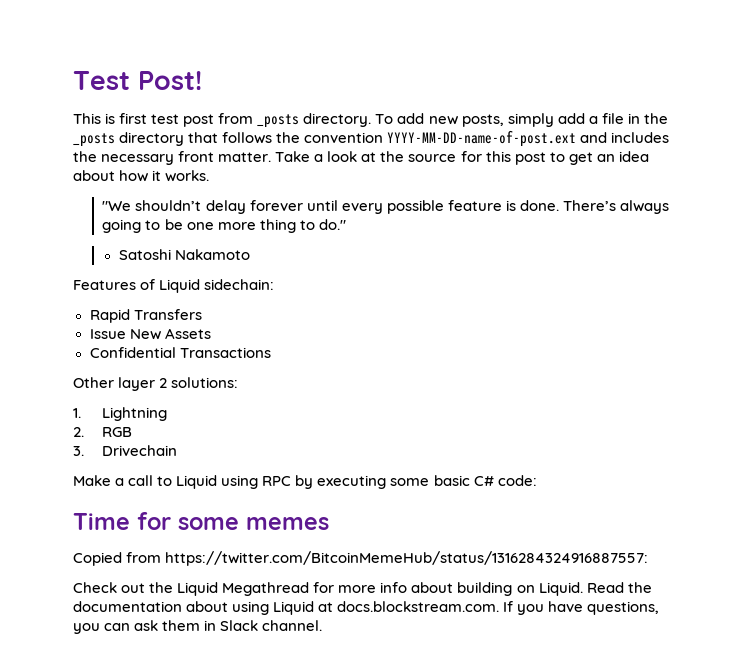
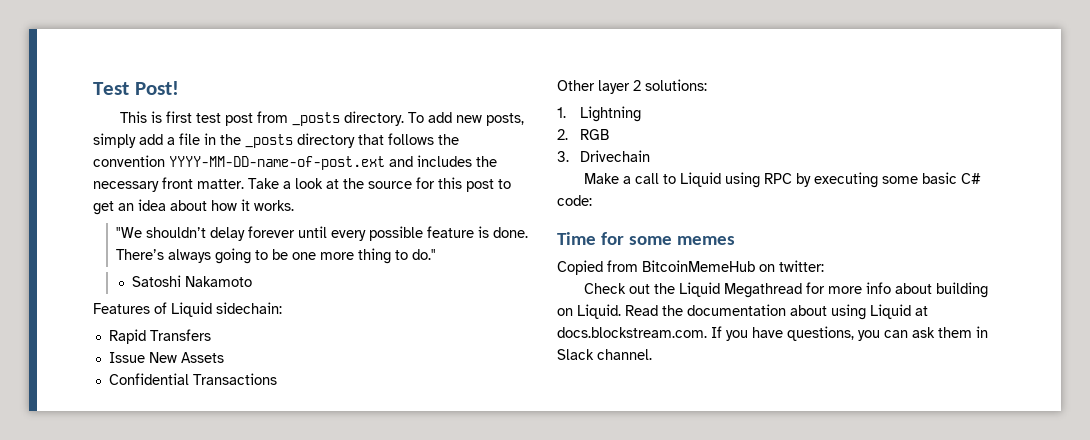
- Copied from https://twitter.com/BitcoinMemeHub/status/1316284324916887557:
+ Copied from BitcoinMemeHub on twitter:

